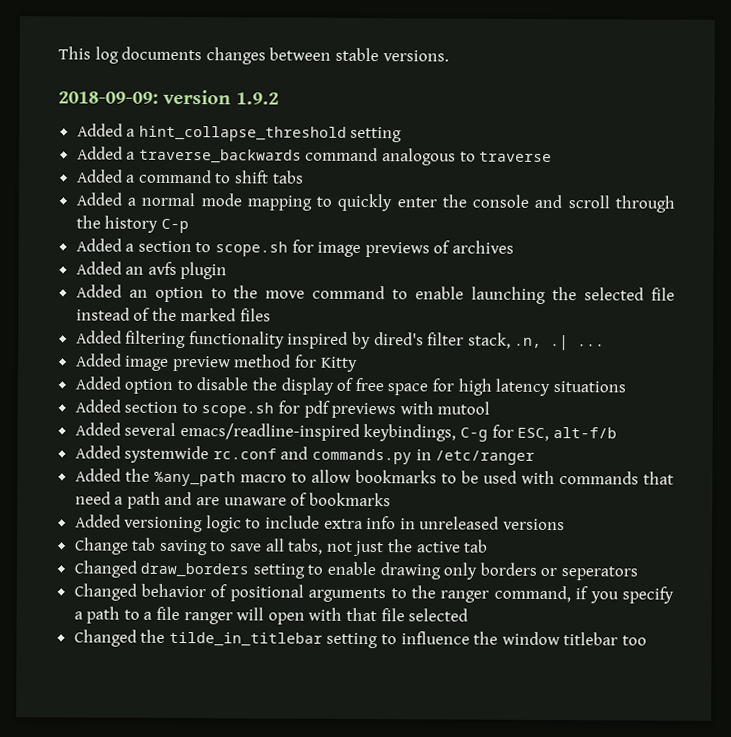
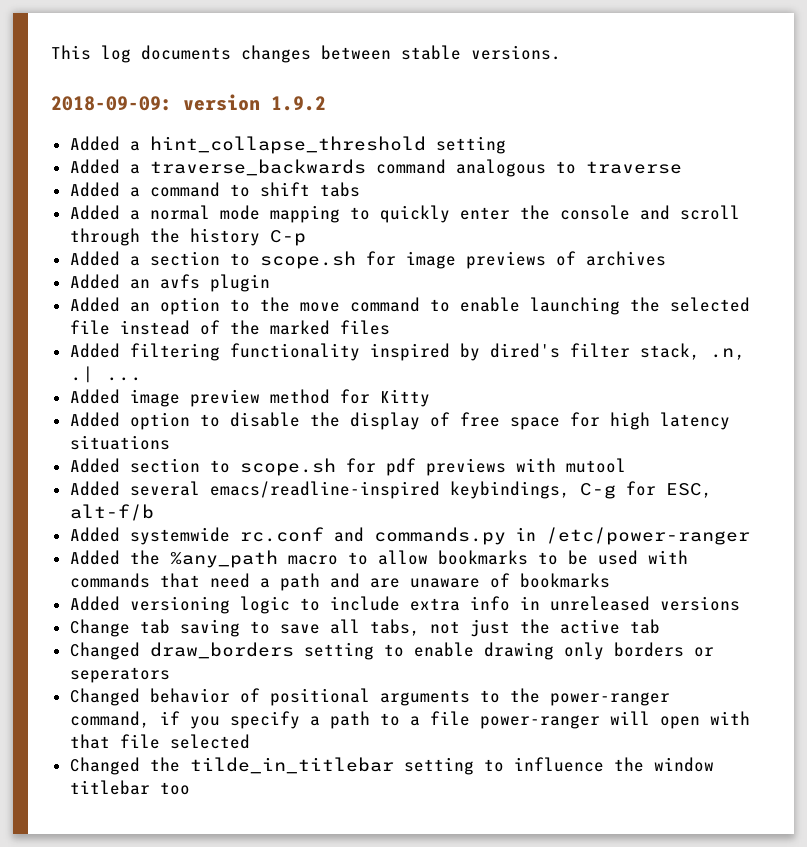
- Added systemwide rc.conf and commands.py in /etc/ranger
+ Added systemwide rc.conf and commands.py in /etc/power-ranger
- Changed behavior of positional arguments to the ranger command, if you specify a path to a file ranger will open with that file selected
+ Changed behavior of positional arguments to the power-ranger command, if you specify a path to a file power-ranger will open with that file selected

